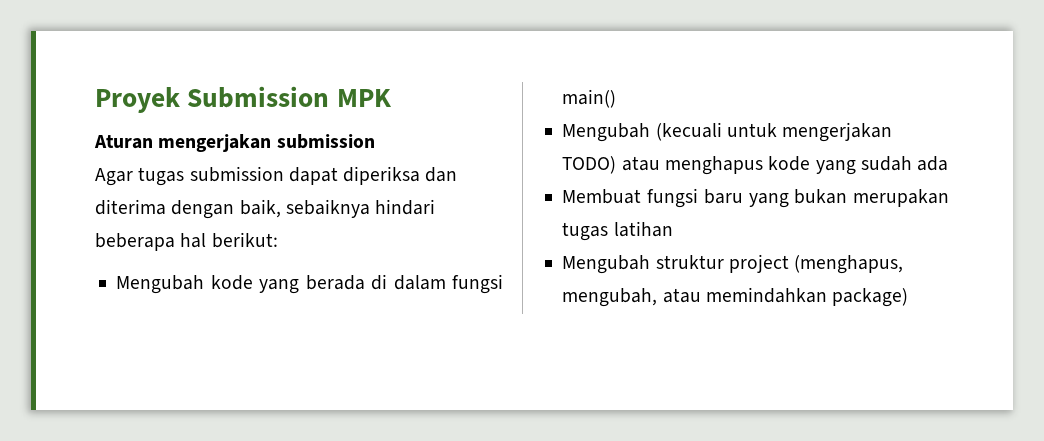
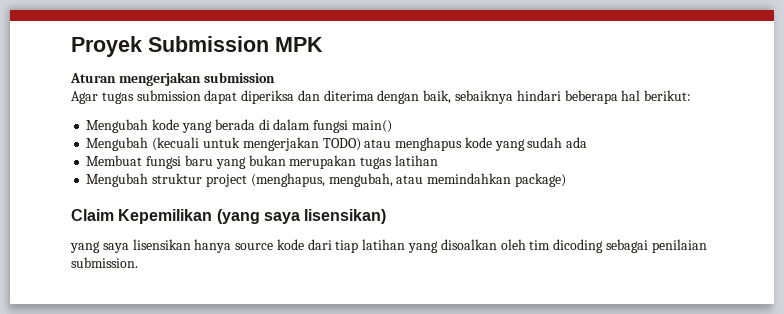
+ Claim Kepemilikan (yang saya lisensikan)
+ yang saya lisensikan hanya source kode dari tiap latihan yang disoalkan oleh tim dicoding sebagai penilaian submission.

